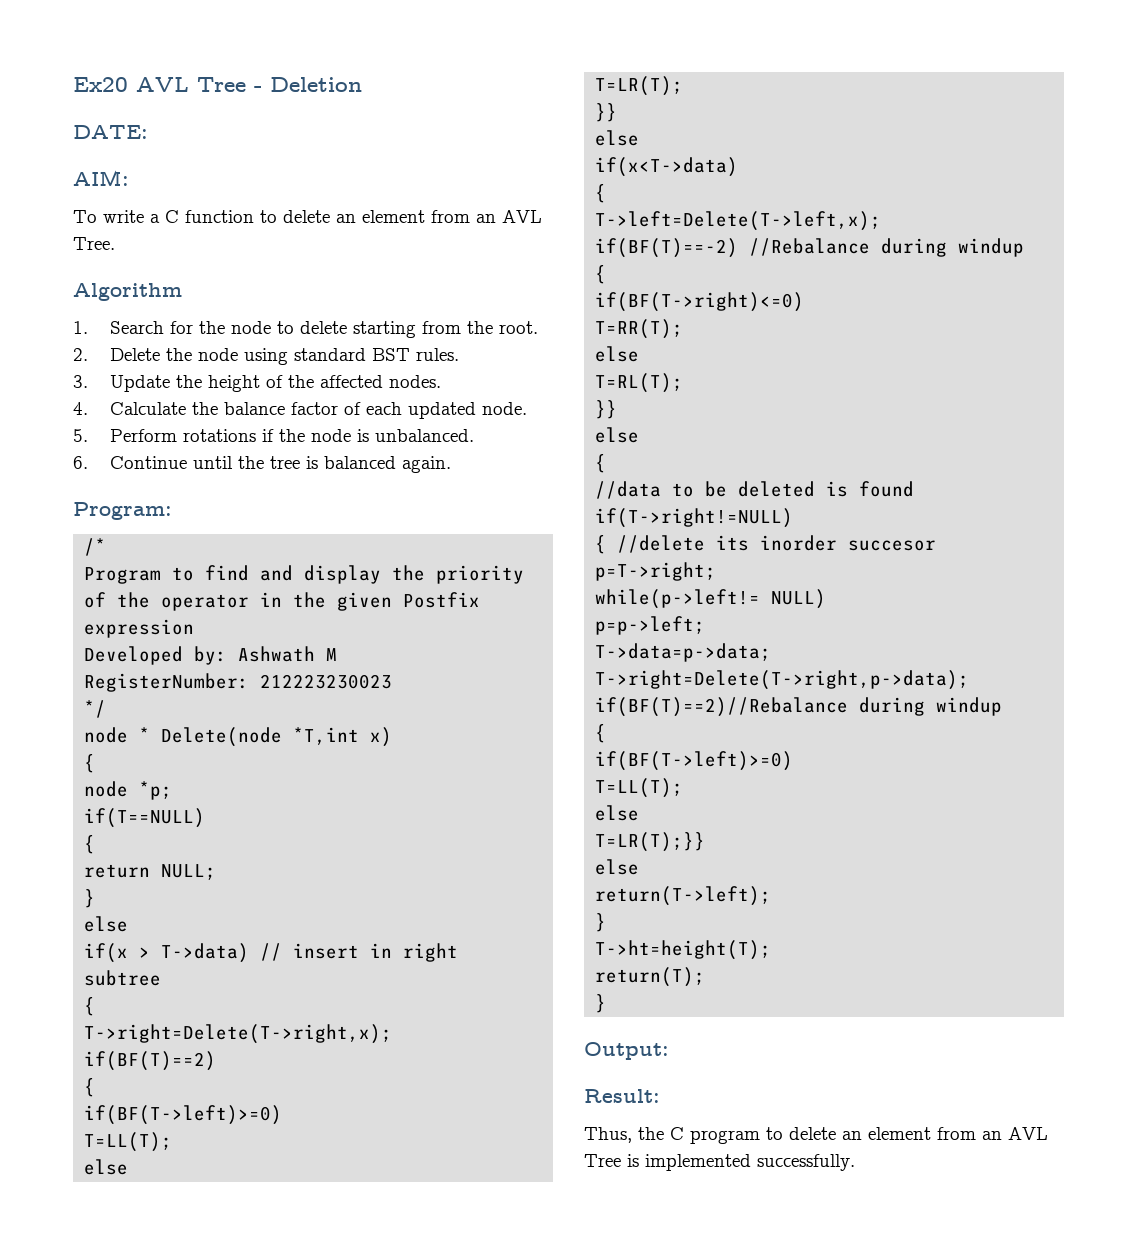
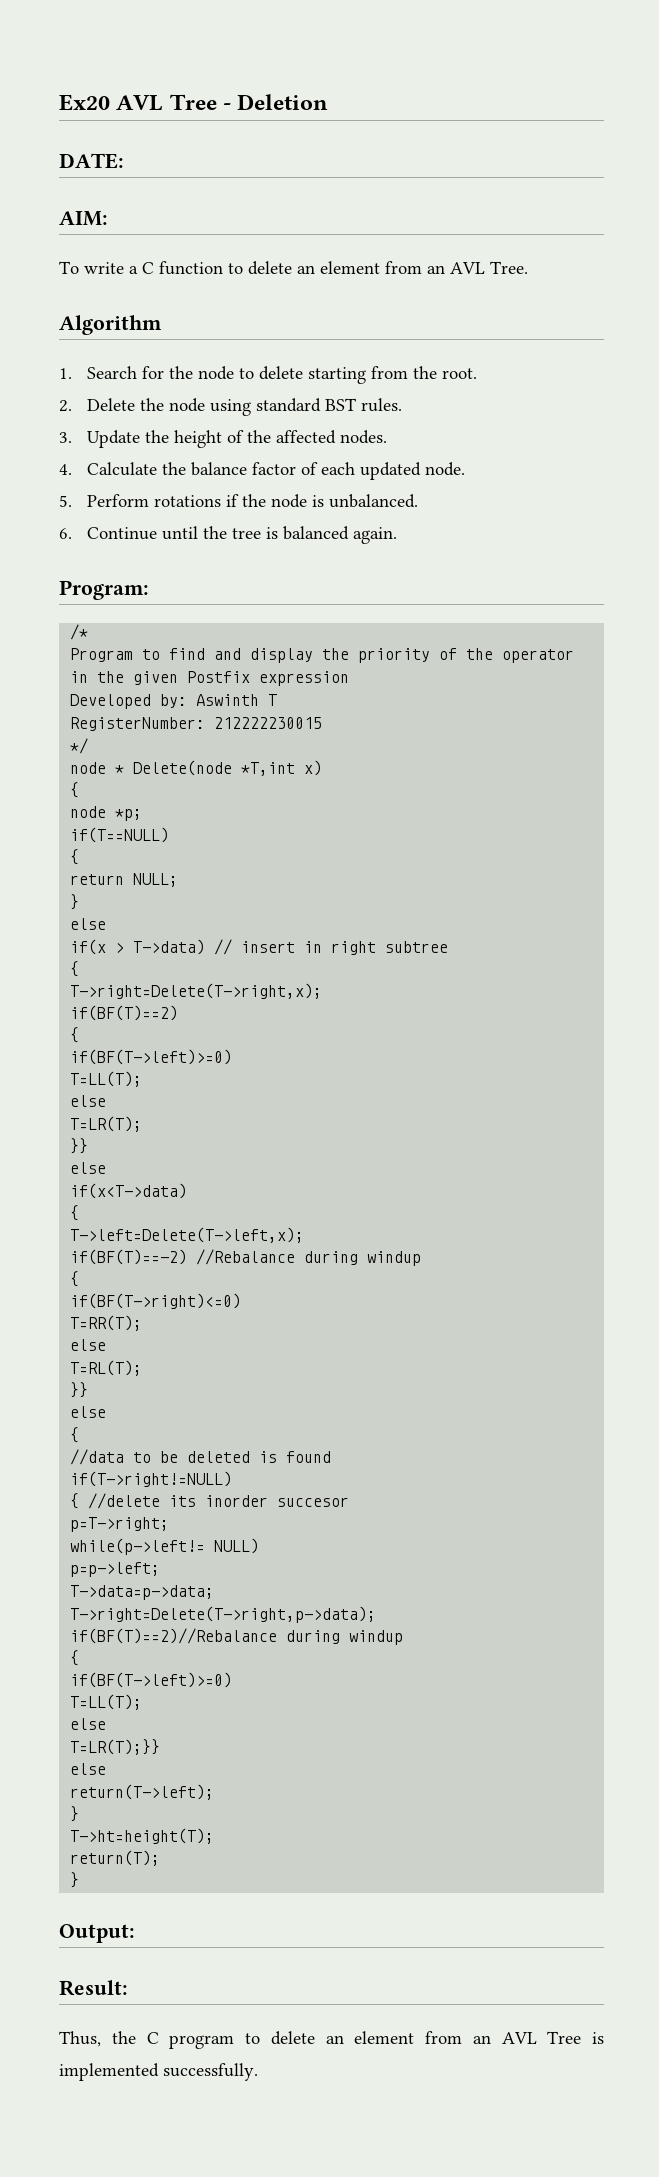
- Developed by: Ashwath M
+ Developed by: Aswinth T
- RegisterNumber: 212223230023
+ RegisterNumber: 212222230015

